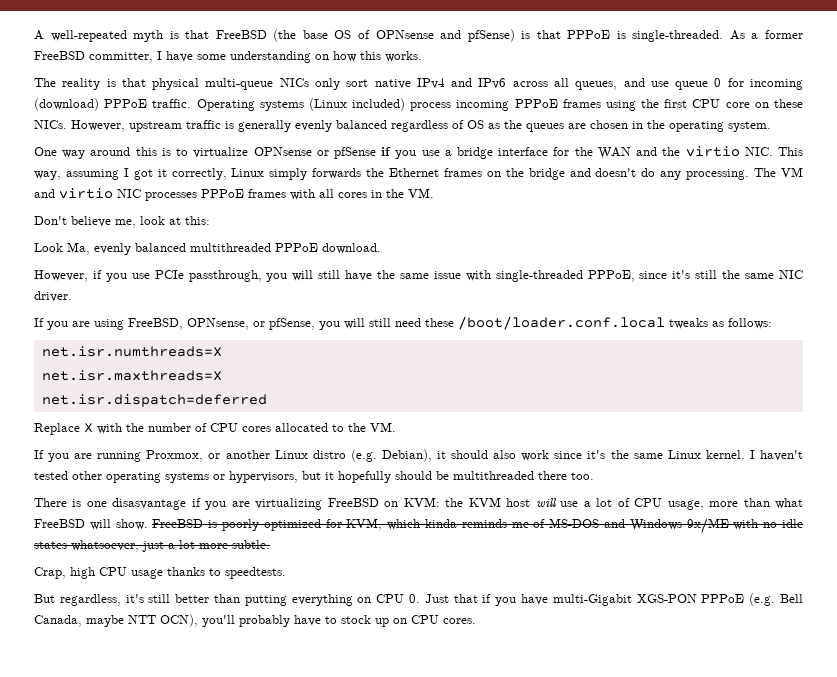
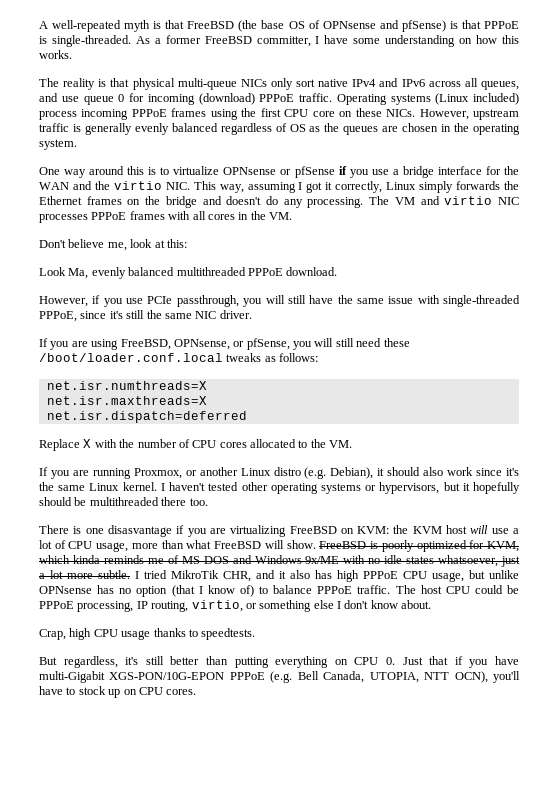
+ I tried MikroTik CHR, and it also has high PPPoE CPU usage, but unlike OPNsense has no option (that I know of) to balance PPPoE traffic. The host CPU could be PPPoE processing, IP routing, virtio, or something else I don't know about.
- But regardless, it's still better than putting everything on CPU 0. Just that if you have multi-Gigabit XGS-PON PPPoE (e.g. Bell Canada, maybe NTT OCN), you'll probably have to stock up on CPU cores.
+ But regardless, it's still better than putting everything on CPU 0. Just that if you have multi-Gigabit XGS-PON/10G-EPON PPPoE (e.g. Bell Canada, UTOPIA, NTT OCN), you'll have to stock up on CPU cores.

